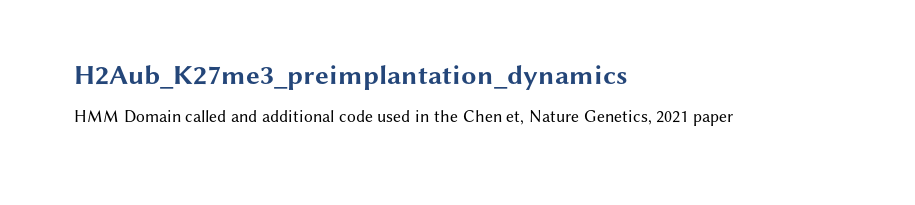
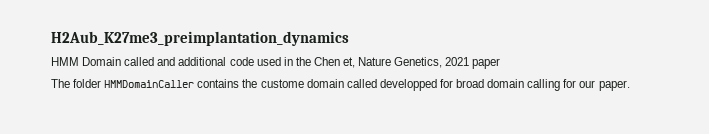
+ The folder HMMDomainCaller contains the custome domain called developped for broad domain calling for our paper.

